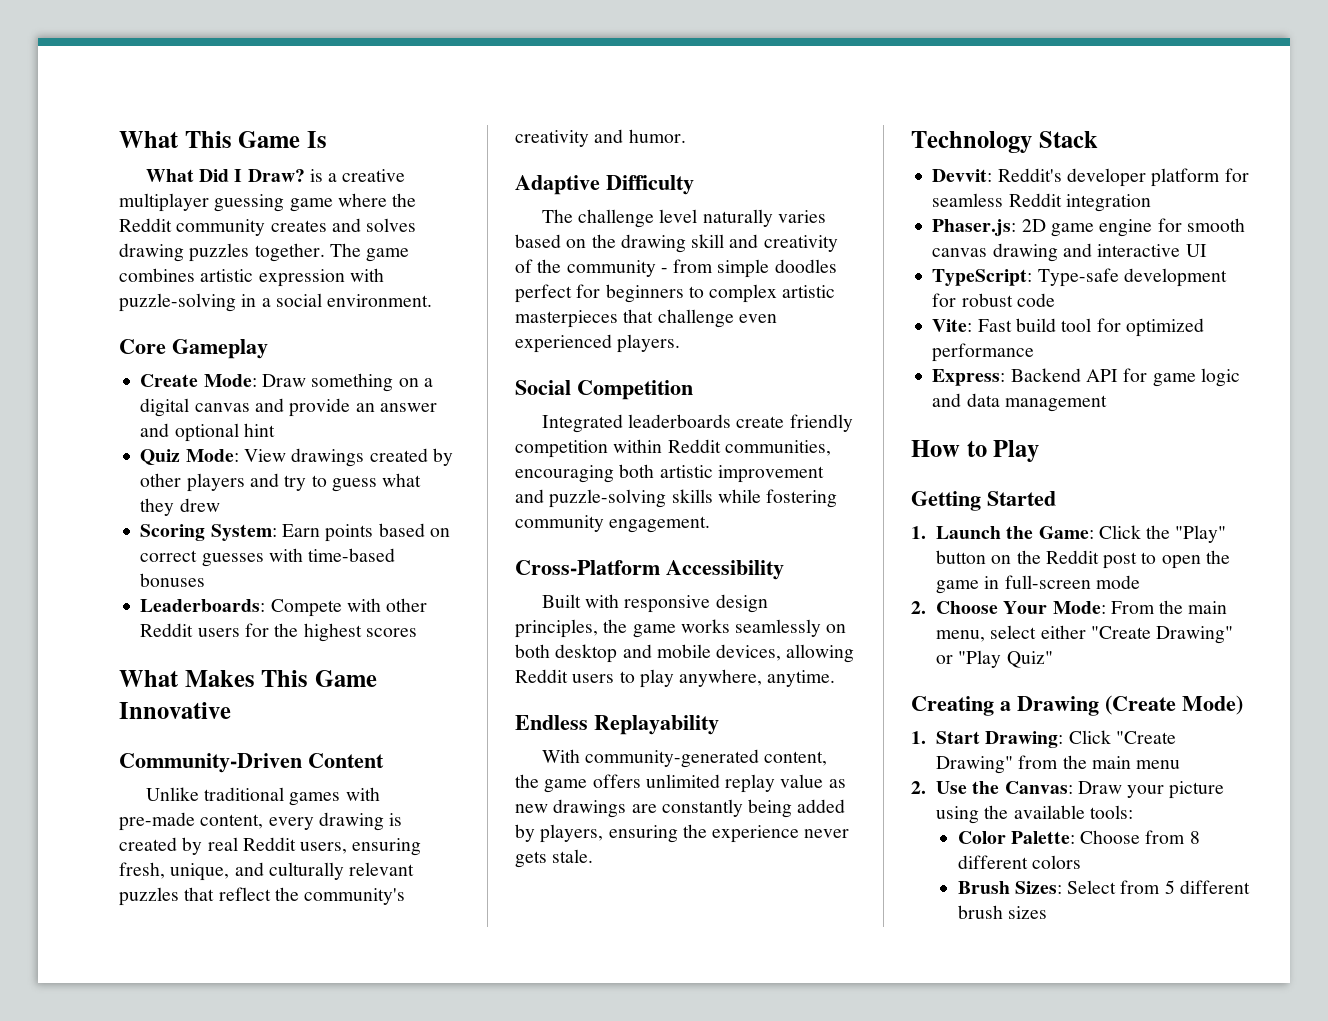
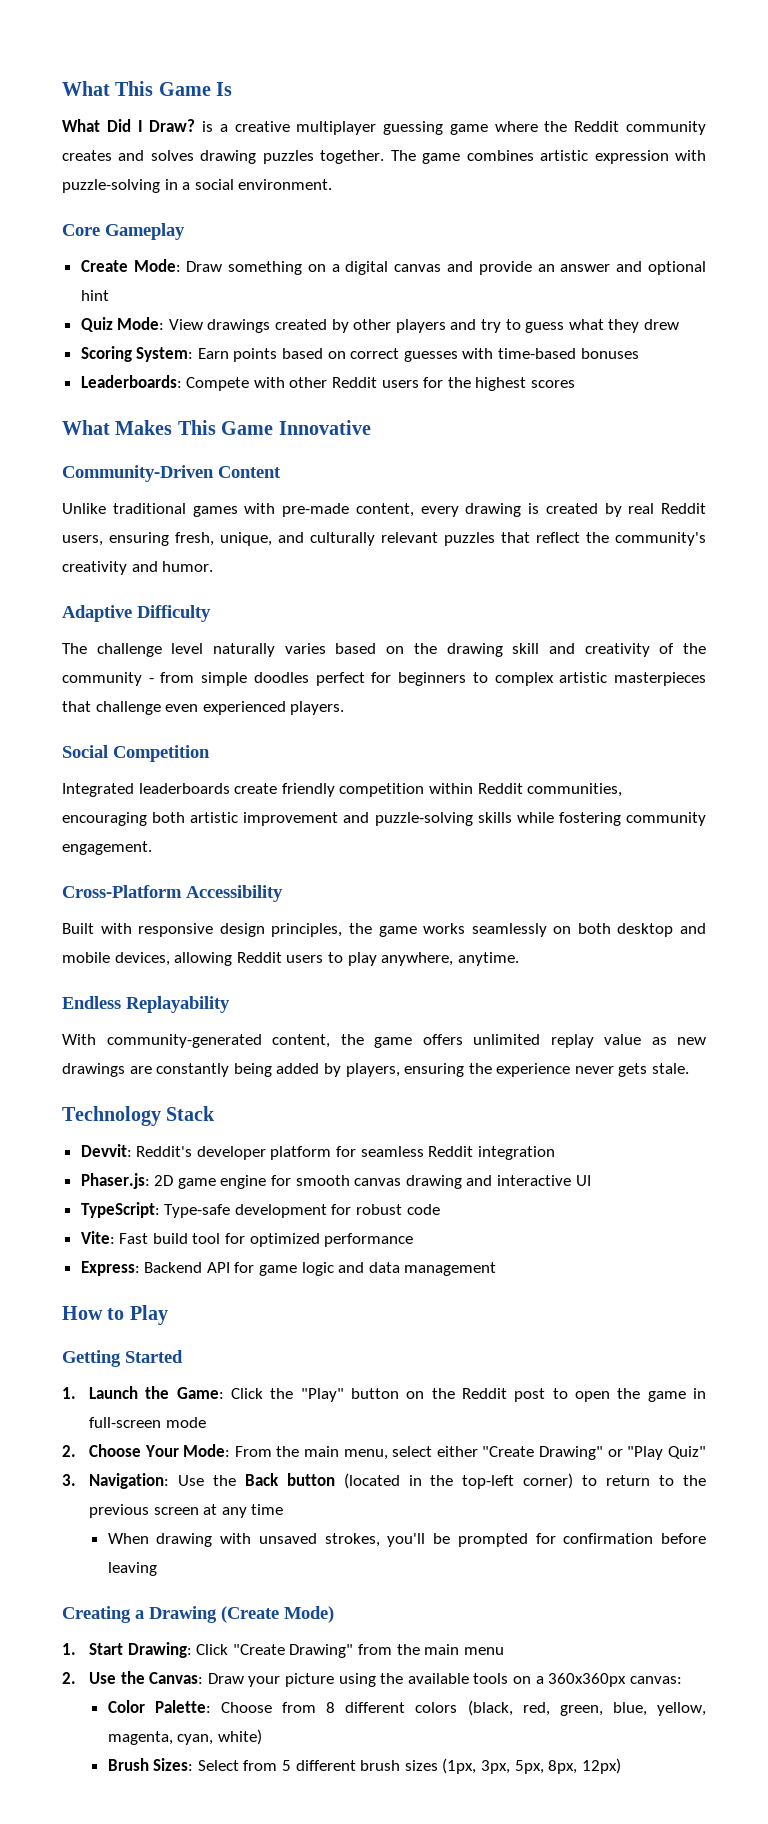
+ 3. Navigation: Use the Back button (located in the top-left corner) to return to the previous screen at any time
+ When drawing with unsaved strokes, you'll be prompted for confirmation before leaving
- 2. Use the Canvas: Draw your picture using the available tools:
+ 2. Use the Canvas: Draw your picture using the available tools on a 360x360px canvas:
- Color Palette: Choose from 8 different colors
+ Color Palette: Choose from 8 different colors (black, red, green, blue, yellow, magenta, cyan, white)
- Brush Sizes: Select from 5 different brush sizes
+ Brush Sizes: Select from 5 different brush sizes (1px, 3px, 5px, 8px, 12px)

